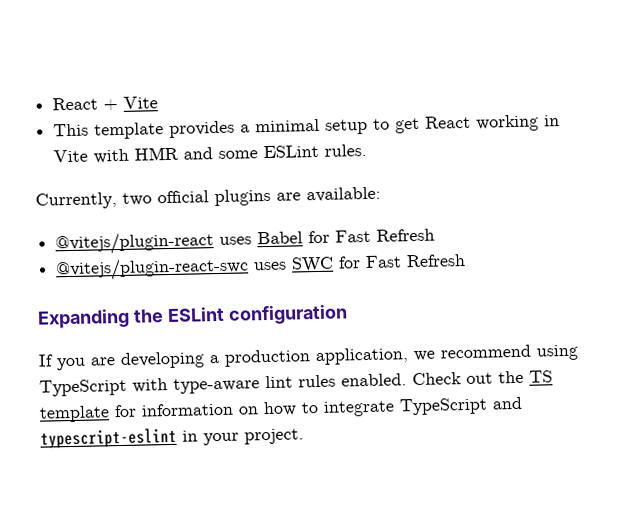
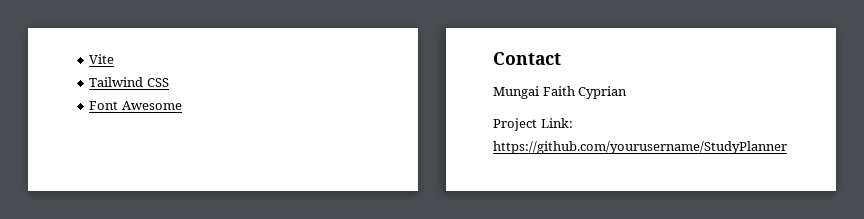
- React + Vite
+ Vite
- This template provides a minimal setup to get React working in Vite with HMR and some ESLint rules.
- Currently, two official plugins are available:
- @vitejs/plugin-react uses Babel for Fast Refresh
- @vitejs/plugin-react-swc uses SWC for Fast Refresh
- Expanding the ESLint configuration
- If you are developing a production application, we recommend using TypeScript with type-aware lint rules enabled. Check out the TS template for information on how to integrate TypeScript and typescript-eslint in your project.
+ Tailwind CSS
+ Font Awesome
+ Contact
+ Mungai Faith Cyprian
+ Project Link: https://github.com/yourusername/StudyPlanner

